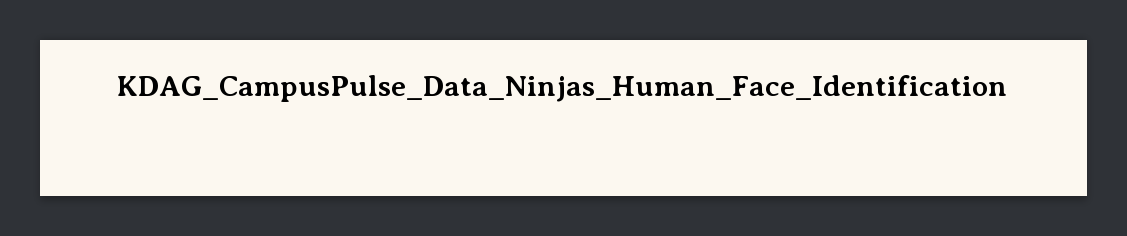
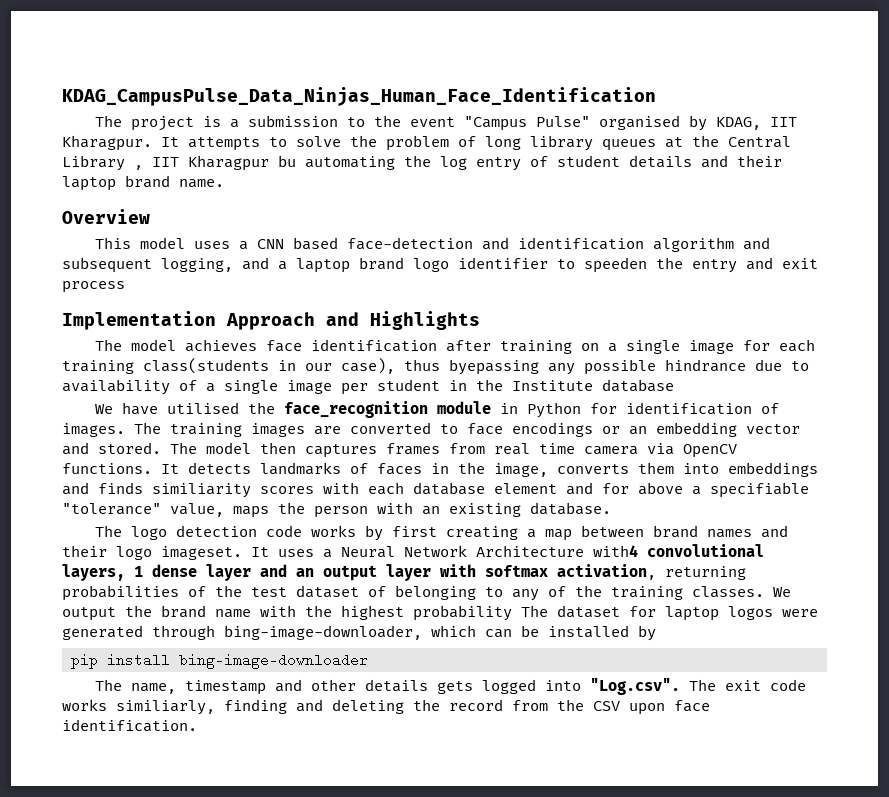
+ The project is a submission to the event "Campus Pulse" organised by KDAG, IIT Kharagpur. It attempts to solve the problem of long library queues at the Central Library , IIT Kharagpur bu automating the log entry of student details and their laptop brand name.
+ Overview
+ This model uses a CNN based face-detection and identification algorithm and subsequent logging, and a laptop brand logo identifier to speeden the entry and exit process
+ Implementation Approach and Highlights
+ The model achieves face identification after training on a single image for each training class(students in our case), thus byepassing any possible hindrance due to availability of a single image per student in the Institute database
+ We have utilised the face_recognition module in Python for identification of images. The training images are converted to face encodings or an embedding vector and stored. The model then captures frames from real time camera via OpenCV functions. It detects landmarks of faces in the image, converts them into embeddings and finds similiarity scores with each database element and for above a specifiable "tolerance" value, maps the person with an existing database.
+ The logo detection code works by first creating a map between brand names and their logo imageset. It uses a Neural Network Architecture with4 convolutional layers, 1 dense layer and an output layer with softmax activation, returning probabilities of the test dataset of belonging to any of the training classes. We output the brand name with the highest probability The dataset for laptop logos were generated through bing-image-downloader, which can be installed by
+ pip install bing-image-downloader
+ The name, timestamp and other details gets logged into "Log.csv". The exit code works similiarly, finding and deleting the record from the CSV upon face identification.

